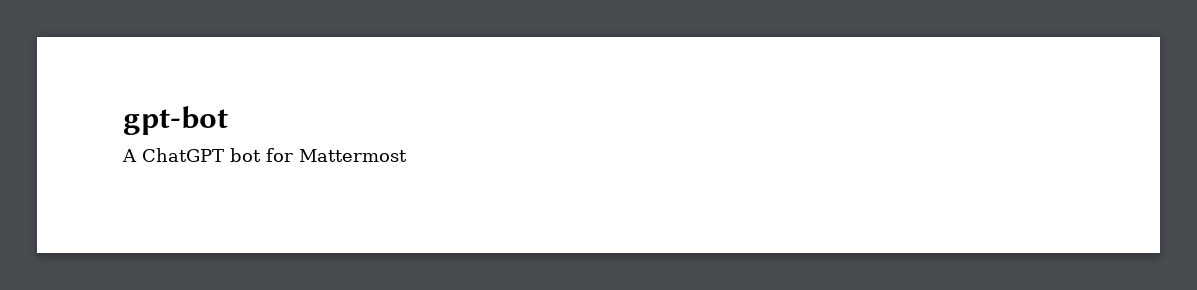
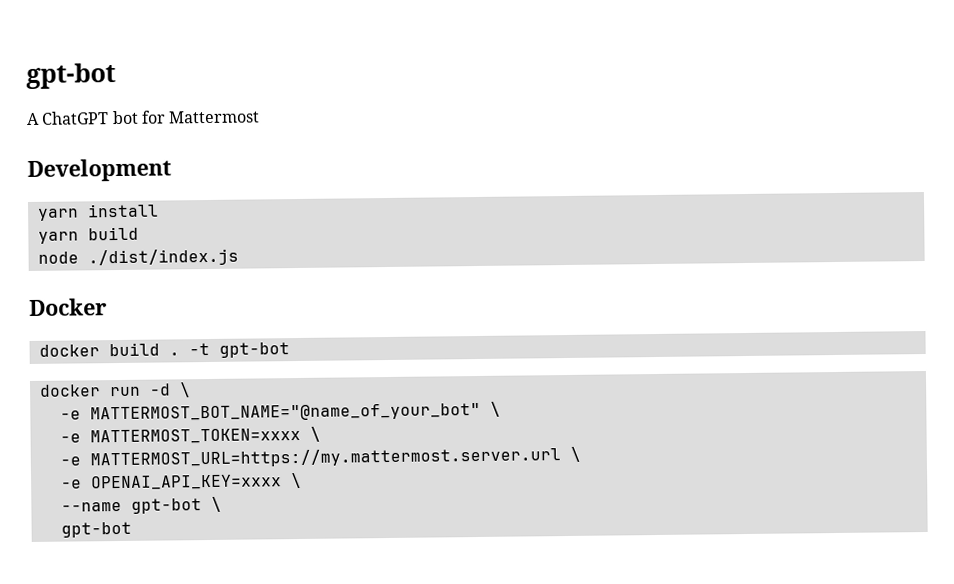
+ Development
+ yarn install
+ yarn build
+ node ./dist/index.js
+ Docker
+ docker build . -t gpt-bot
+ docker run -d \
+ -e MATTERMOST_BOT_NAME="@name_of_your_bot" \
+ -e MATTERMOST_TOKEN=xxxx \
+ -e MATTERMOST_URL=https://my.mattermost.server.url \
+ -e OPENAI_API_KEY=xxxx \
+ --name gpt-bot \
+ gpt-bot

